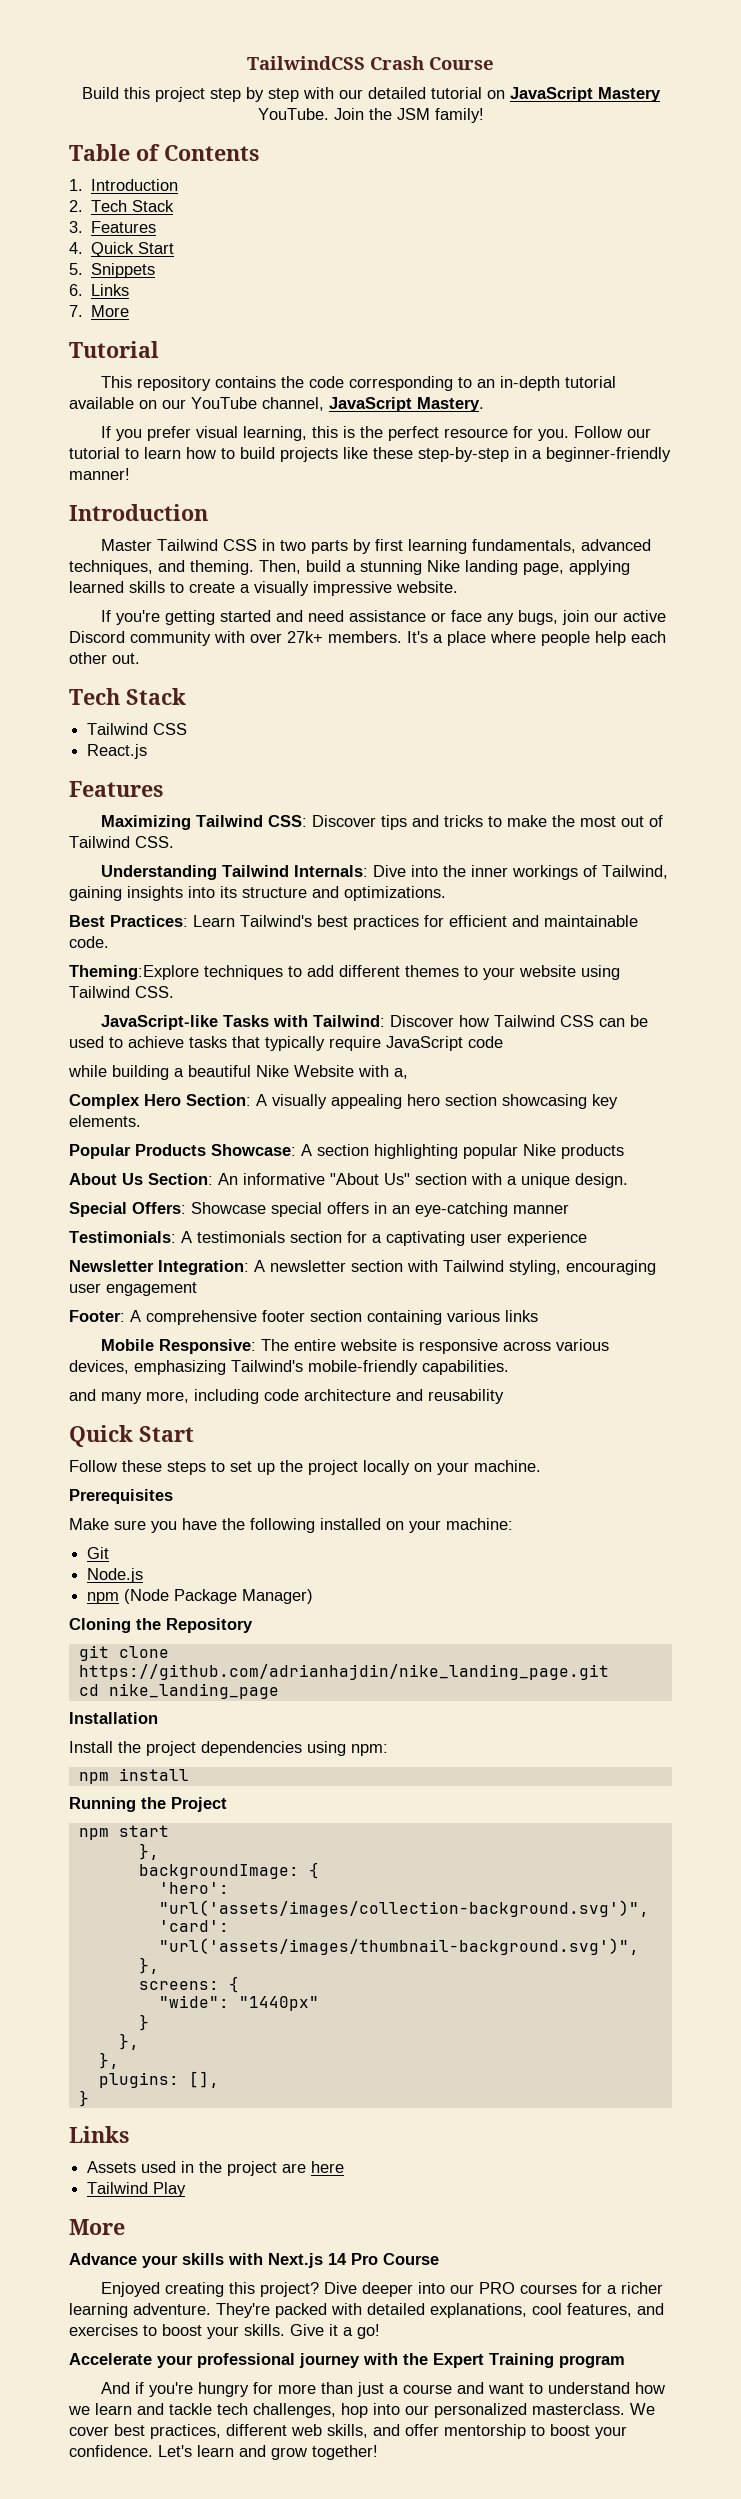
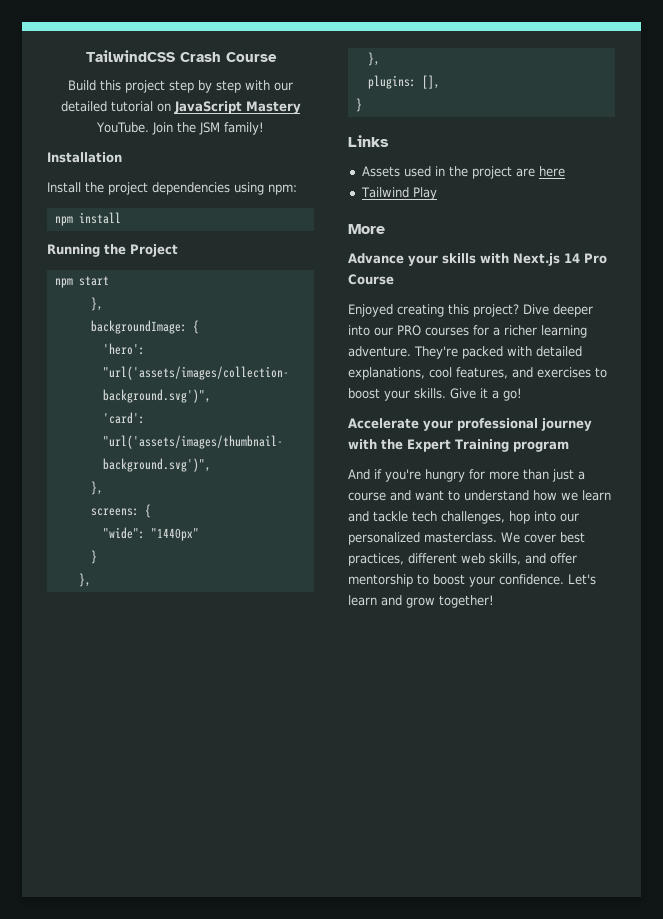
- Table of Contents
- 1. Introduction
- 2. Tech Stack
- 3. Features
- 4. Quick Start
- 5. Snippets
- 6. Links
- 7. More
- Tutorial
- This repository contains the code corresponding to an in-depth tutorial available on our YouTube channel, JavaScript Mastery.
- If you prefer visual learning, this is the perfect resource for you. Follow our tutorial to learn how to build projects like these step-by-step in a beginner-friendly manner!
- Introduction
- Master Tailwind CSS in two parts by first learning fundamentals, advanced techniques, and theming. Then, build a stunning Nike landing page, applying learned skills to create a visually impressive website.
- If you're getting started and need assistance or face any bugs, join our active Discord community with over 27k+ members. It's a place where people help each other out.
- Tech Stack
- Tailwind CSS
- React.js
- Features
- Maximizing Tailwind CSS: Discover tips and tricks to make the most out of Tailwind CSS.
- Understanding Tailwind Internals: Dive into the inner workings of Tailwind, gaining insights into its structure and optimizations.
- Best Practices: Learn Tailwind's best practices for efficient and maintainable code.
- Theming:Explore techniques to add different themes to your website using Tailwind CSS.
- JavaScript-like Tasks with Tailwind: Discover how Tailwind CSS can be used to achieve tasks that typically require JavaScript code
- while building a beautiful Nike Website with a,
- Complex Hero Section: A visually appealing hero section showcasing key elements.
- Popular Products Showcase: A section highlighting popular Nike products
- About Us Section: An informative "About Us" section with a unique design.
- Special Offers: Showcase special offers in an eye-catching manner
- Testimonials: A testimonials section for a captivating user experience
- Newsletter Integration: A newsletter section with Tailwind styling, encouraging user engagement
- Footer: A comprehensive footer section containing various links
- Mobile Responsive: The entire website is responsive across various devices, emphasizing Tailwind's mobile-friendly capabilities.
- and many more, including code architecture and reusability
- Quick Start
- Follow these steps to set up the project locally on your machine.
- Prerequisites
- Make sure you have the following installed on your machine:
- Git
- Node.js
- npm (Node Package Manager)
- Cloning the Repository
- git clone https://github.com/adrianhajdin/nike_landing_page.git
- cd nike_landing_page

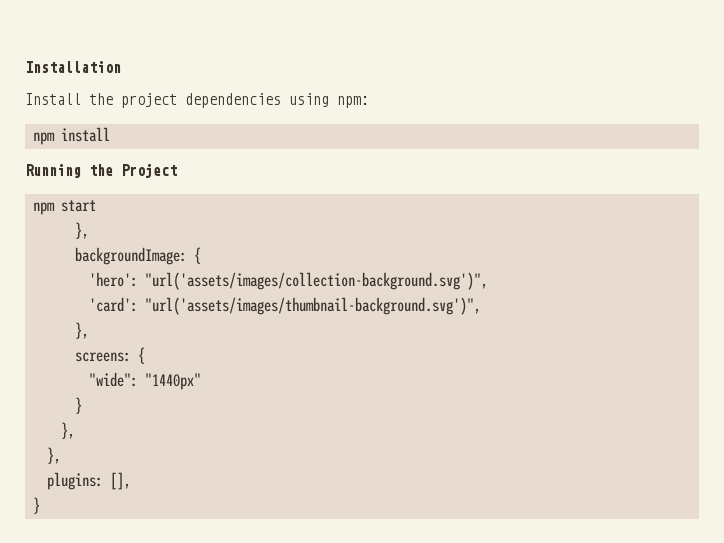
- TailwindCSS Crash Course
- Build this project step by step with our detailed tutorial on JavaScript Mastery YouTube. Join the JSM family!
- Links
- Assets used in the project are here
- Tailwind Play
- More
- Advance your skills with Next.js 14 Pro Course
- Enjoyed creating this project? Dive deeper into our PRO courses for a richer learning adventure. They're packed with detailed explanations, cool features, and exercises to boost your skills. Give it a go!
- Accelerate your professional journey with the Expert Training program
- And if you're hungry for more than just a course and want to understand how we learn and tackle tech challenges, hop into our personalized masterclass. We cover best practices, different web skills, and offer mentorship to boost your confidence. Let's learn and grow together!

